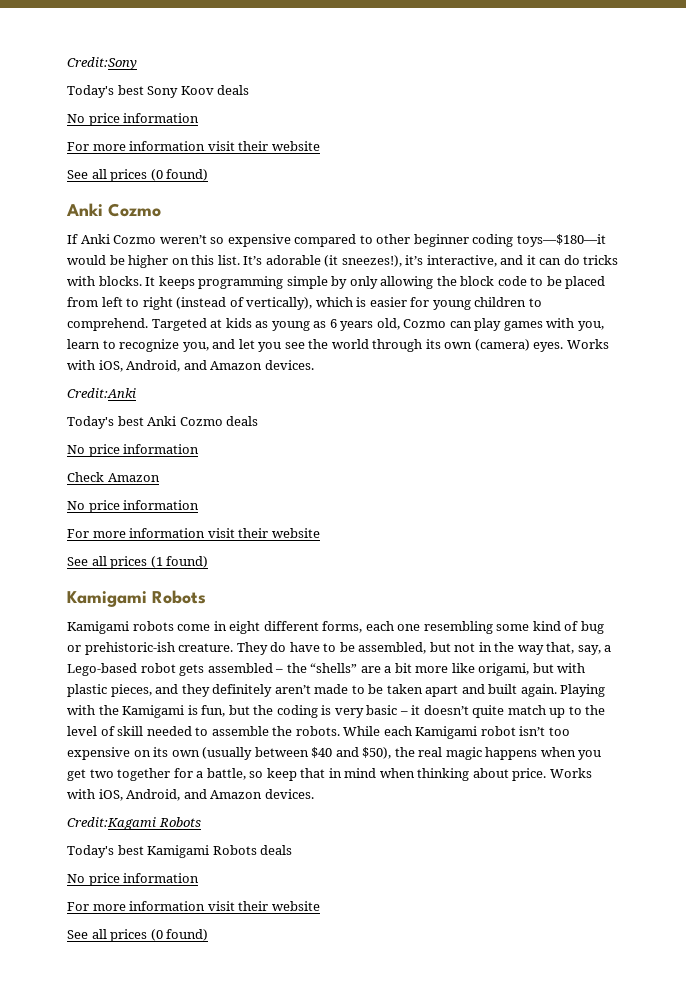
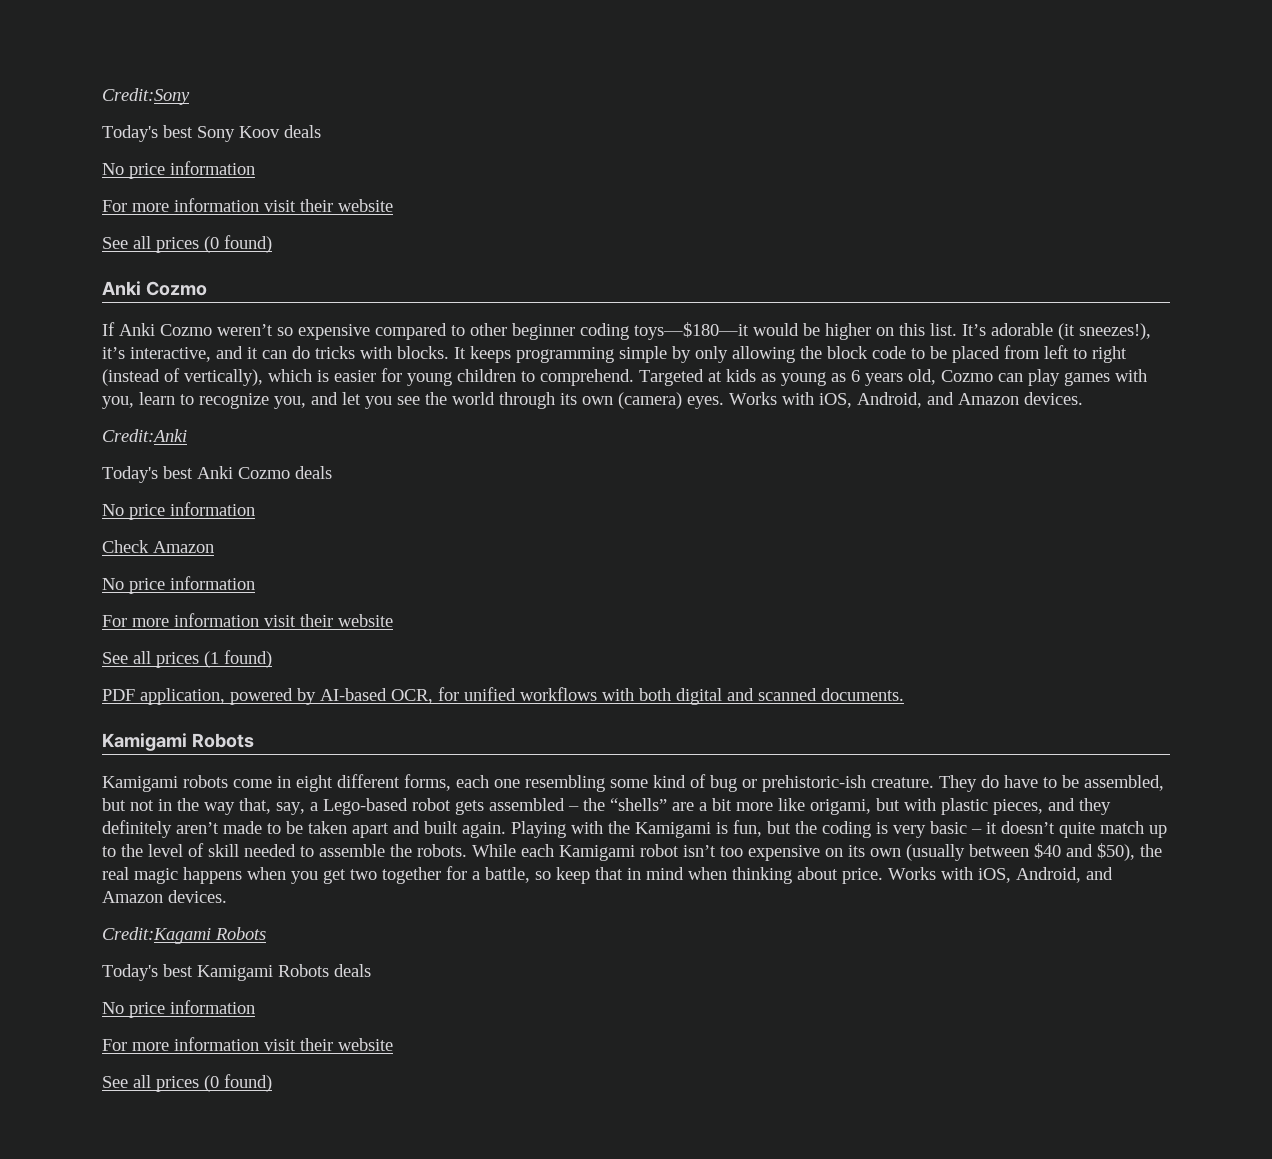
+ PDF application, powered by AI-based OCR, for unified workflows with both digital and scanned documents.

